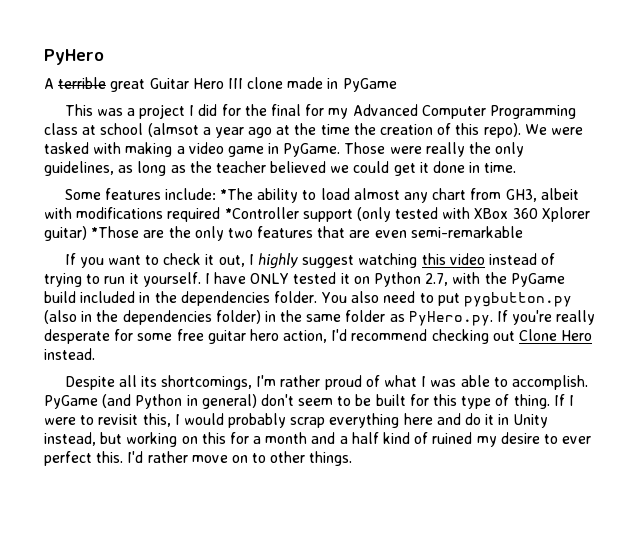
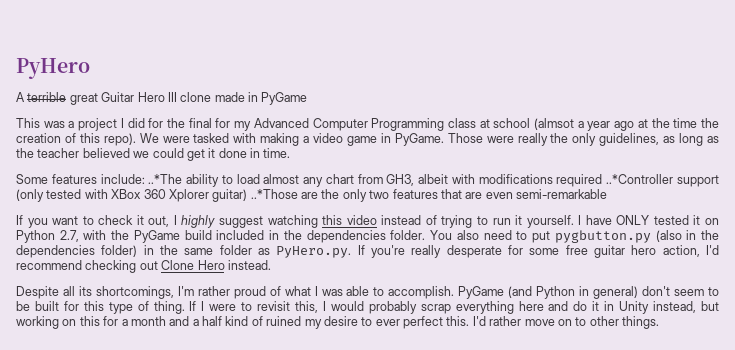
- Some features include: *The ability to load almost any chart from GH3, albeit with modifications required *Controller support (only tested with XBox 360 Xplorer guitar) *Those are the only two features that are even semi-remarkable
+ Some features include: ..*The ability to load almost any chart from GH3, albeit with modifications required ..*Controller support (only tested with XBox 360 Xplorer guitar) ..*Those are the only two features that are even semi-remarkable

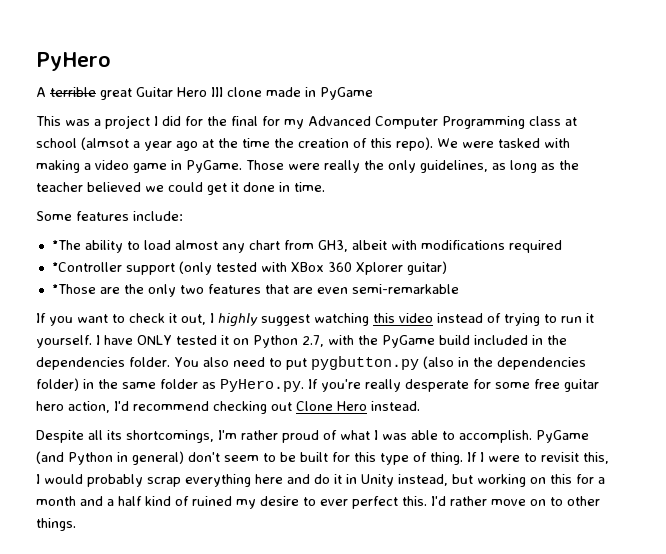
- Some features include: ..*The ability to load almost any chart from GH3, albeit with modifications required ..*Controller support (only tested with XBox 360 Xplorer guitar) ..*Those are the only two features that are even semi-remarkable
+ Some features include:
+ *The ability to load almost any chart from GH3, albeit with modifications required
+ *Controller support (only tested with XBox 360 Xplorer guitar)
+ *Those are the only two features that are even semi-remarkable

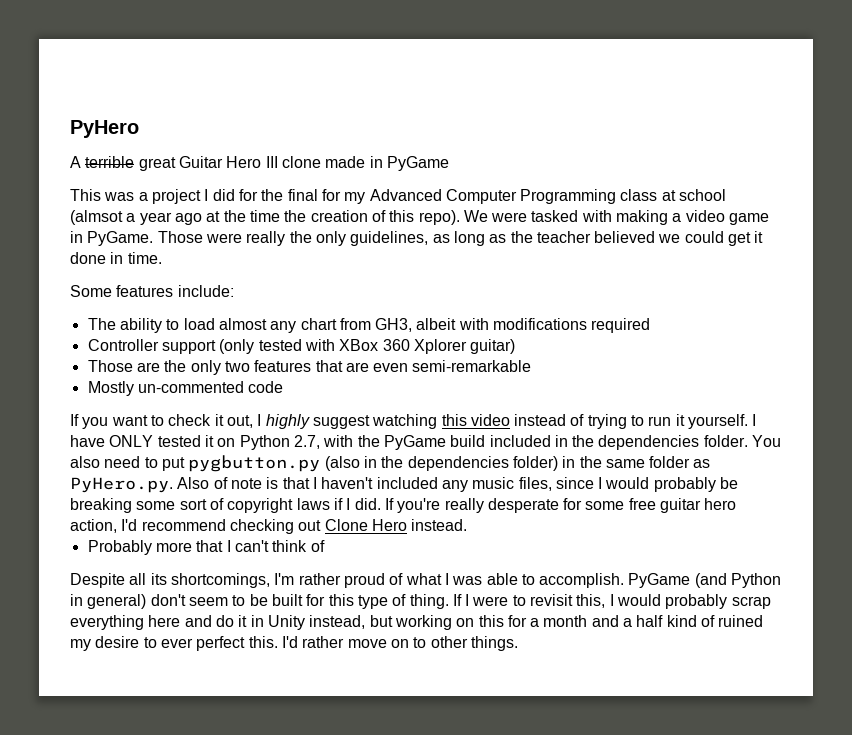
- *The ability to load almost any chart from GH3, albeit with modifications required
+ The ability to load almost any chart from GH3, albeit with modifications required
- *Controller support (only tested with XBox 360 Xplorer guitar)
+ Controller support (only tested with XBox 360 Xplorer guitar)
- *Those are the only two features that are even semi-remarkable
+ Those are the only two features that are even semi-remarkable
+ Mostly un-commented code
- You also need to put pygbutton.py (also in the dependencies folder) in the same folder as PyHero.py. If you're really desperate for some free guitar hero action, I'd recommend checking out Clone Hero instead.
+ You also need to put pygbutton.py (also in the dependencies folder) in the same folder as PyHero.py. Also of note is that I haven't included any music files, since I would probably be breaking some sort of copyright laws if I did. If you're really desperate for some free guitar hero action, I'd recommend checking out Clone Hero instead.
+ Probably more that I can't think of

